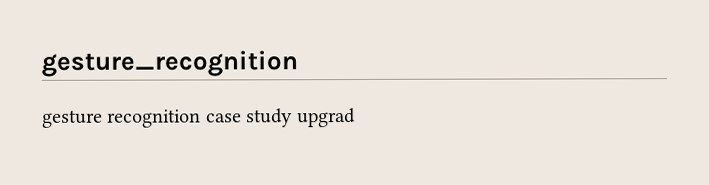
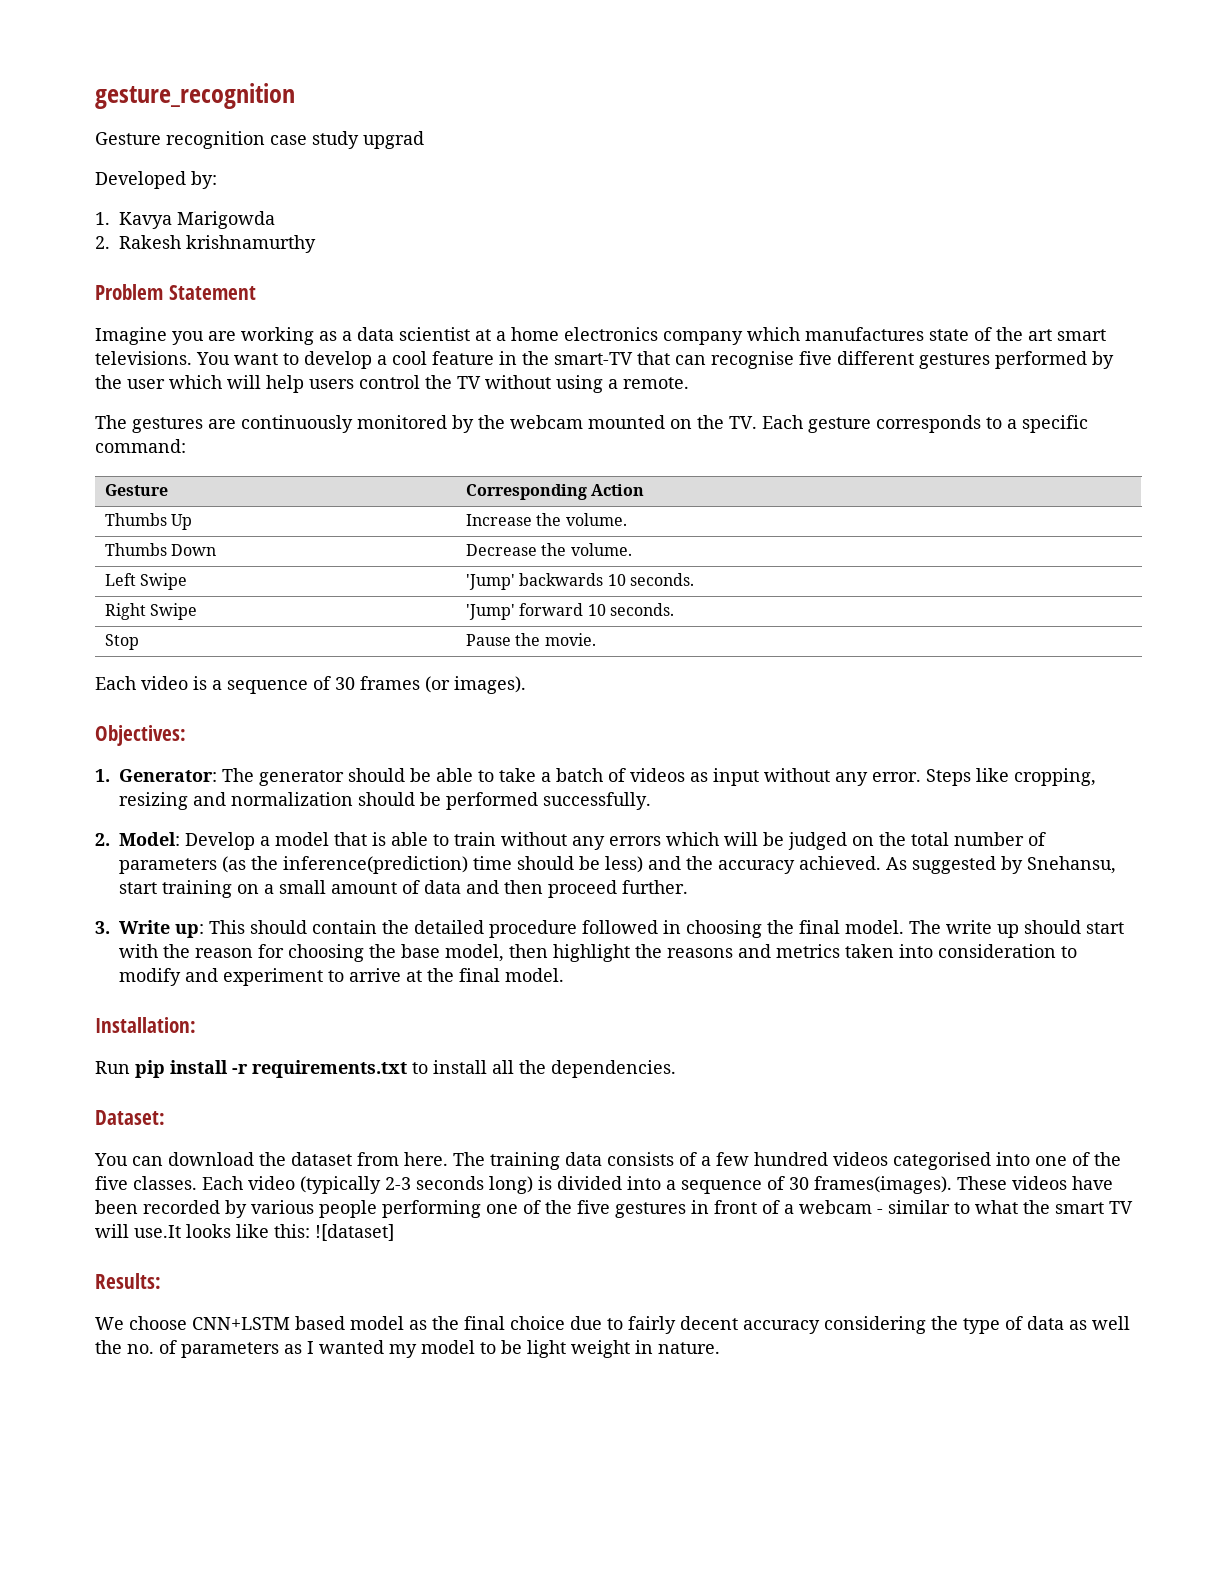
- gesture recognition case study upgrad
+ Gesture recognition case study upgrad
+ Developed by:
+ 1. Kavya Marigowda
+ 2. Rakesh krishnamurthy
+ Problem Statement
+ Imagine you are working as a data scientist at a home electronics company which manufactures state of the art smart televisions. You want to develop a cool feature in the smart-TV that can recognise five different gestures performed by the user which will help users control the TV without using a remote.
+ The gestures are continuously monitored by the webcam mounted on the TV. Each gesture corresponds to a specific command:
+ Gesture | Corresponding Action
+ Thumbs Up | Increase the volume.
+ Thumbs Down | Decrease the volume.
+ Left Swipe | 'Jump' backwards 10 seconds.
+ Right Swipe | 'Jump' forward 10 seconds.
+ Stop | Pause the movie.
+ Each video is a sequence of 30 frames (or images).
+ Objectives:
+ 1. Generator: The generator should be able to take a batch of videos as input without any error. Steps like cropping, resizing and normalization should be performed successfully.
+ 2. Model: Develop a model that is able to train without any errors which will be judged on the total number of parameters (as the inference(prediction) time should be less) and the accuracy achieved. As suggested by Snehansu, start training on a small amount of data and then proceed further.
+ 3. Write up: This should contain the detailed procedure followed in choosing the final model. The write up should start with the reason for choosing the base model, then highlight the reasons and metrics taken into consideration to modify and experiment to arrive at the final model.
+ Installation:
+ Run pip install -r requirements.txt to install all the dependencies.
+ Dataset:
+ You can download the dataset from here. The training data consists of a few hundred videos categorised into one of the five classes. Each video (typically 2-3 seconds long) is divided into a sequence of 30 frames(images). These videos have been recorded by various people performing one of the five gestures in front of a webcam - similar to what the smart TV will use.It looks like this: ![dataset]
+ Results:
+ We choose CNN+LSTM based model as the final choice due to fairly decent accuracy considering the type of data as well the no. of parameters as I wanted my model to be light weight in nature.

